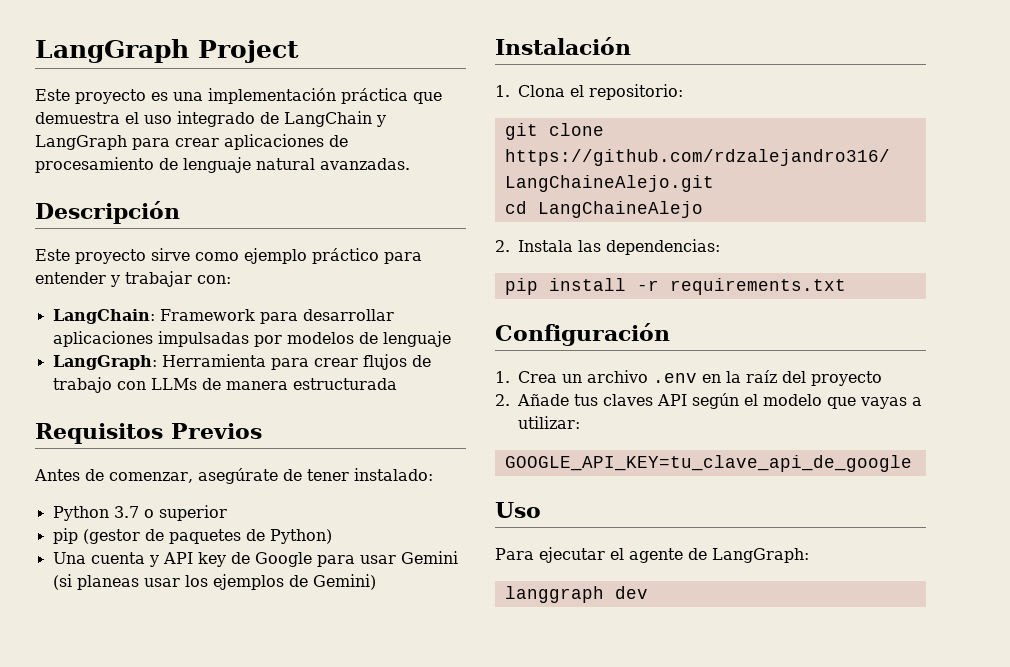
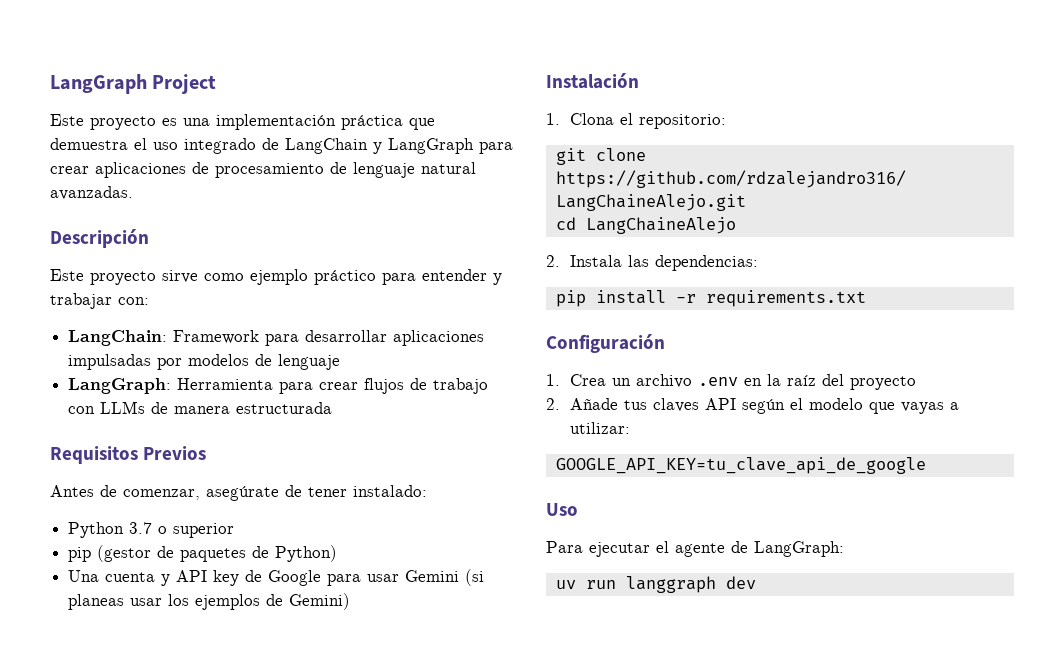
- langgraph dev
+ uv run langgraph dev

